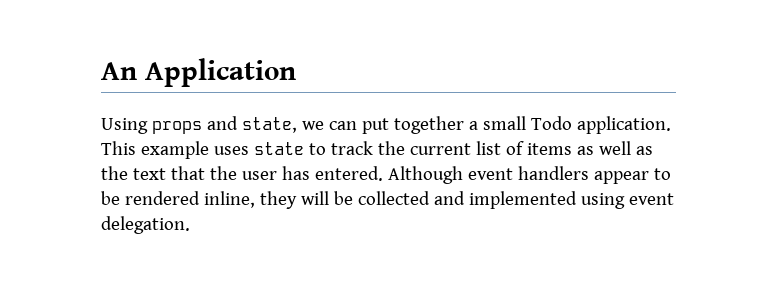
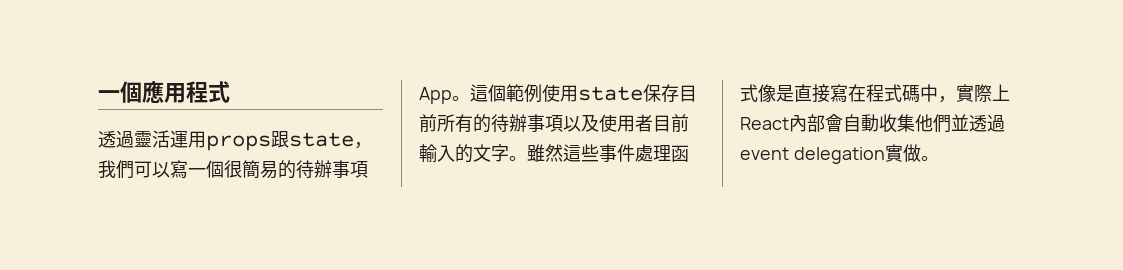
- An Application
- Using props and state, we can put together a small Todo application. This example uses state to track the current list of items as well as the text that the user has entered. Although event handlers appear to be rendered inline, they will be collected and implemented using event delegation.
+ 一個應用程式
+ 透過靈活運用props跟state，我們可以寫一個很簡易的待辦事項App。這個範例使用state保存目前所有的待辦事項以及使用者目前輸入的文字。雖然這些事件處理函式像是直接寫在程式碼中，實際上React內部會自動收集他們並透過event delegation實做。

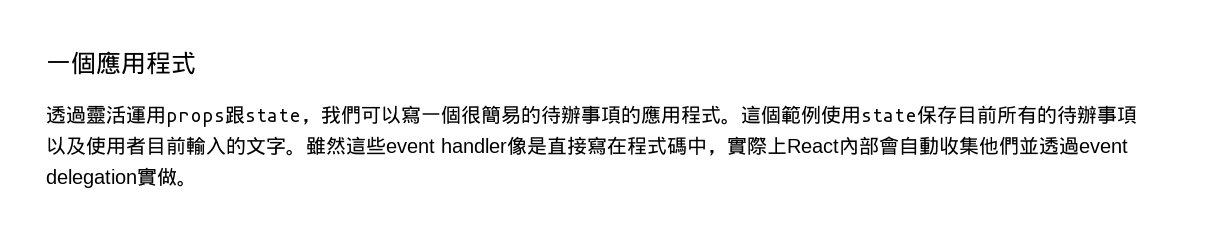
- 透過靈活運用props跟state，我們可以寫一個很簡易的待辦事項App。
+ 透過靈活運用props跟state，我們可以寫一個很簡易的待辦事項的應用程式。
- 雖然這些事件處理函式像是直接寫在程式碼中，實際上React內部會自動收集他們並透過event delegation實做。
+ 雖然這些event handler像是直接寫在程式碼中，實際上React內部會自動收集他們並透過event delegation實做。

